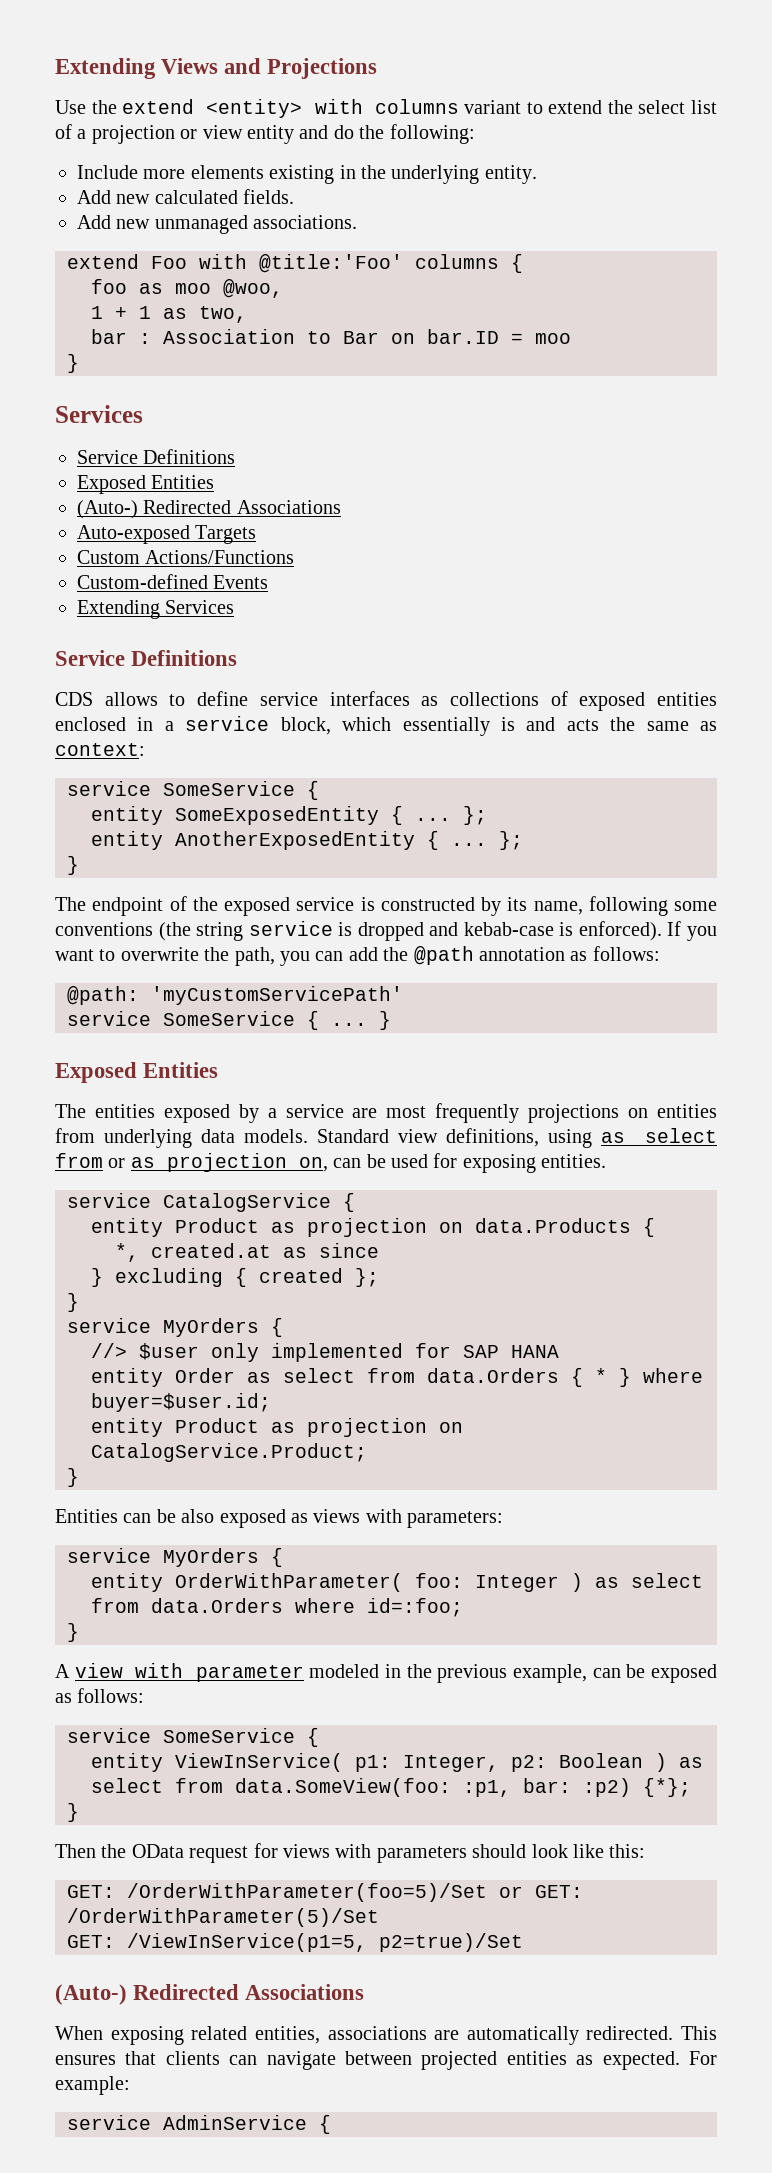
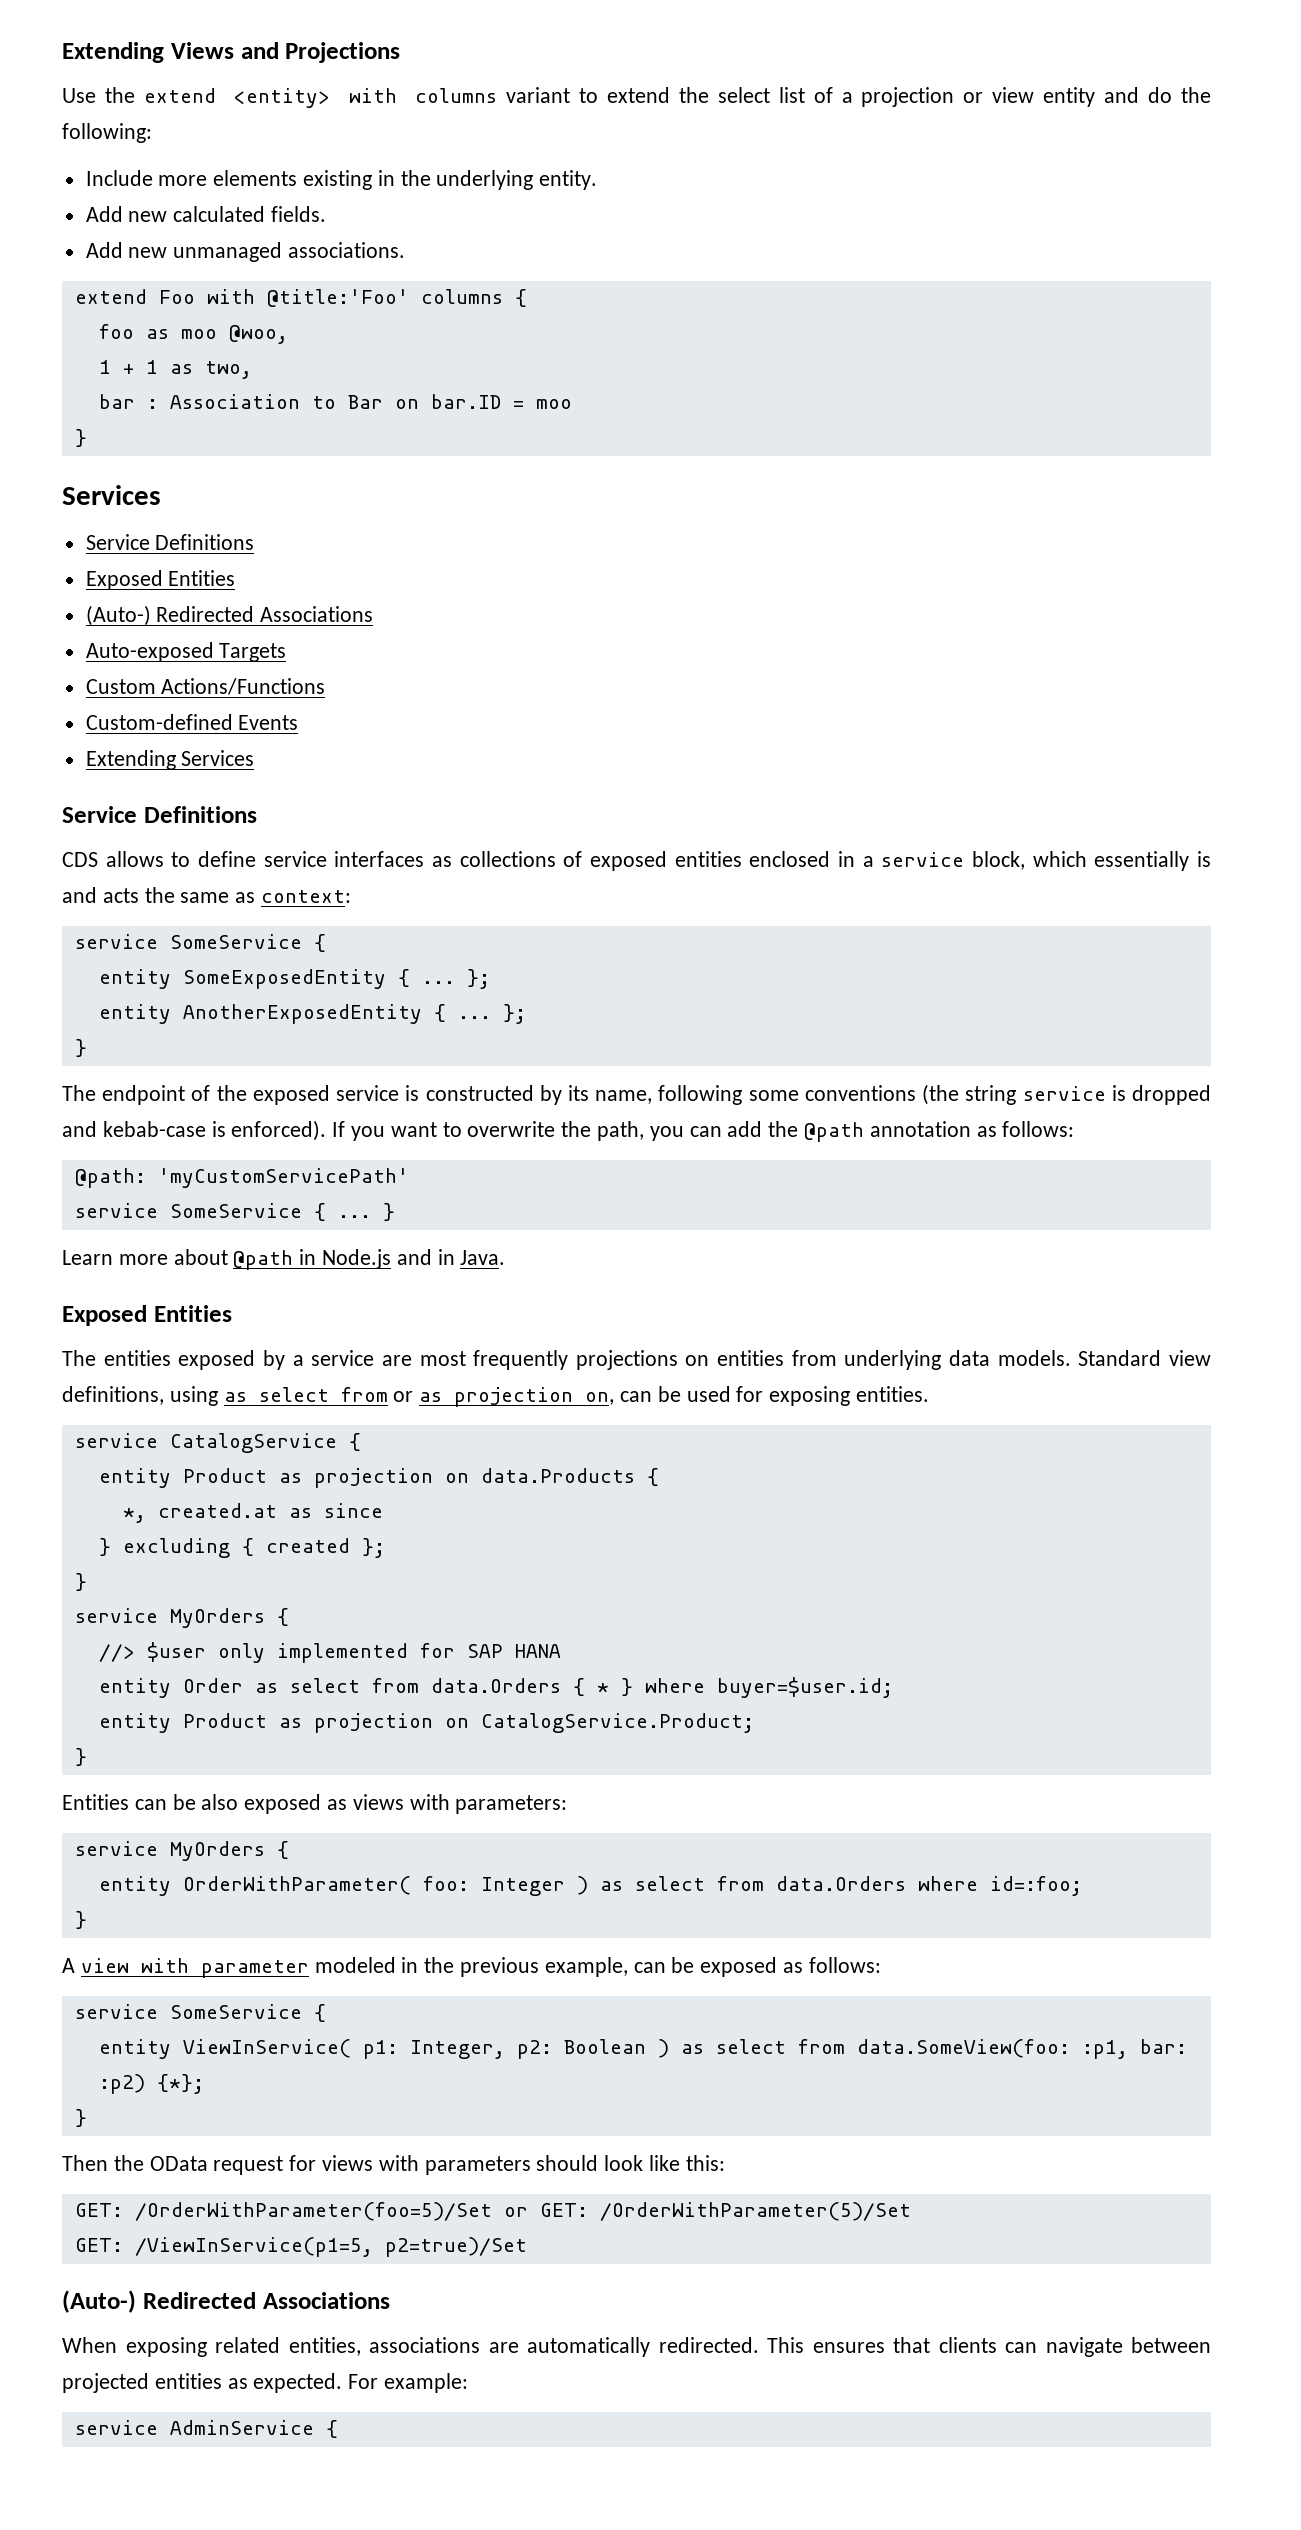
+ Learn more about @path in Node.js and in Java.

